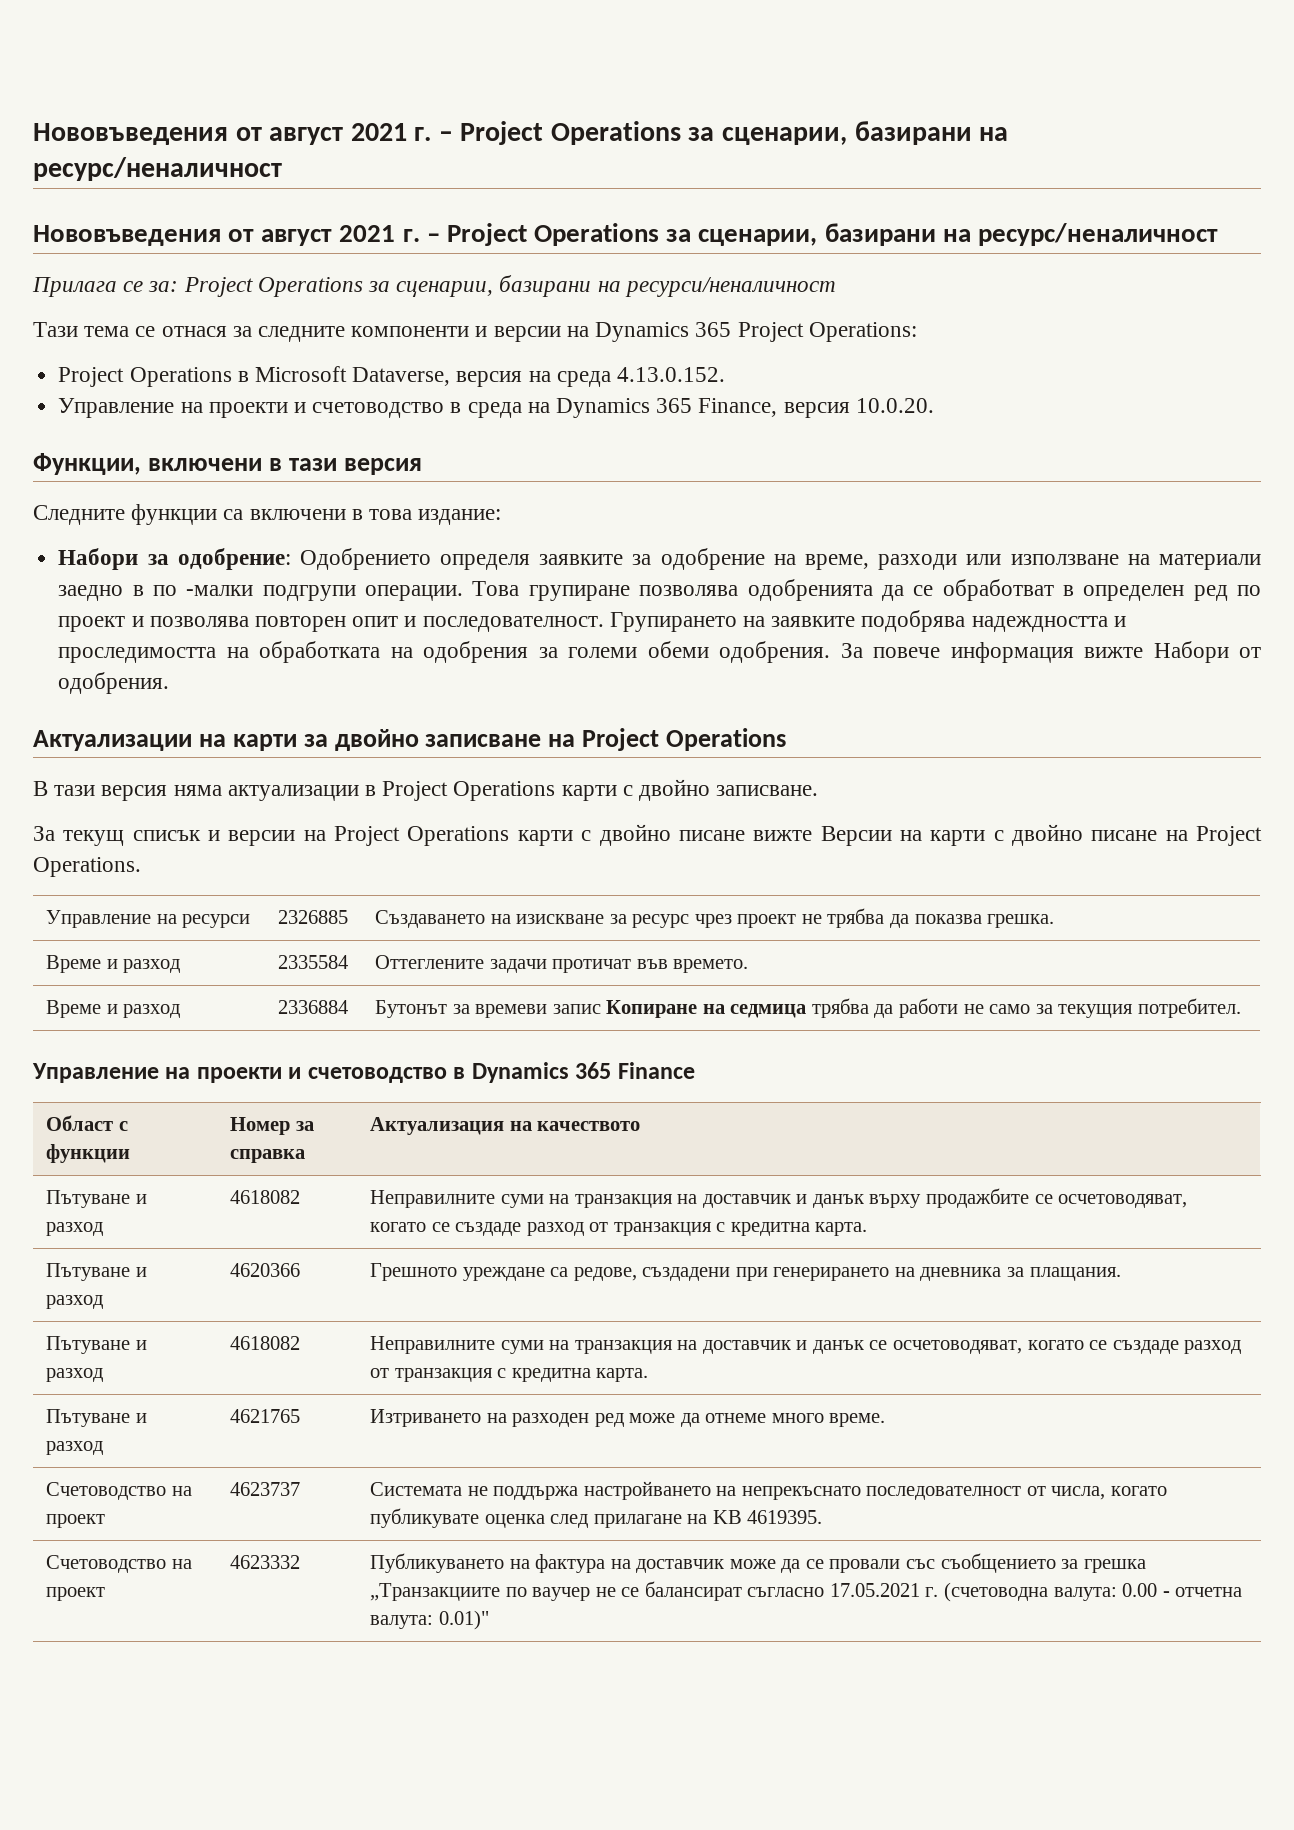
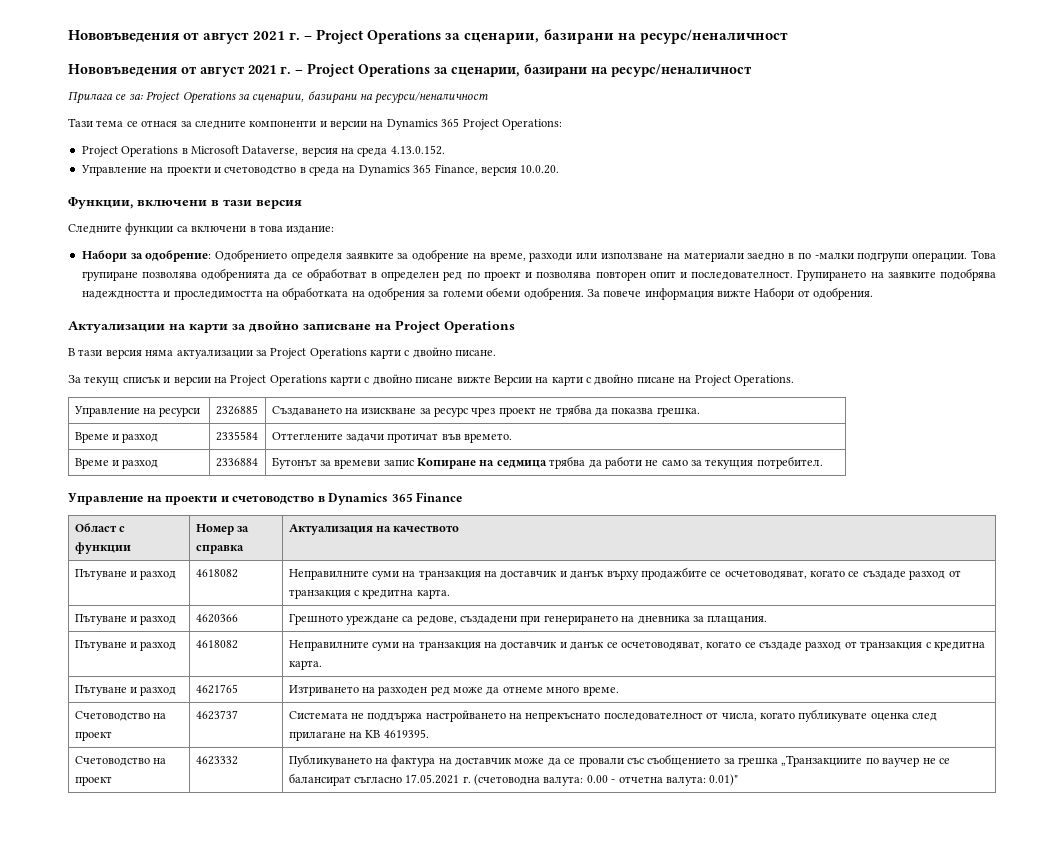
- В тази версия няма актуализации в Project Operations карти с двойно записване.
+ В тази версия няма актуализации за Project Operations карти с двойно писане.

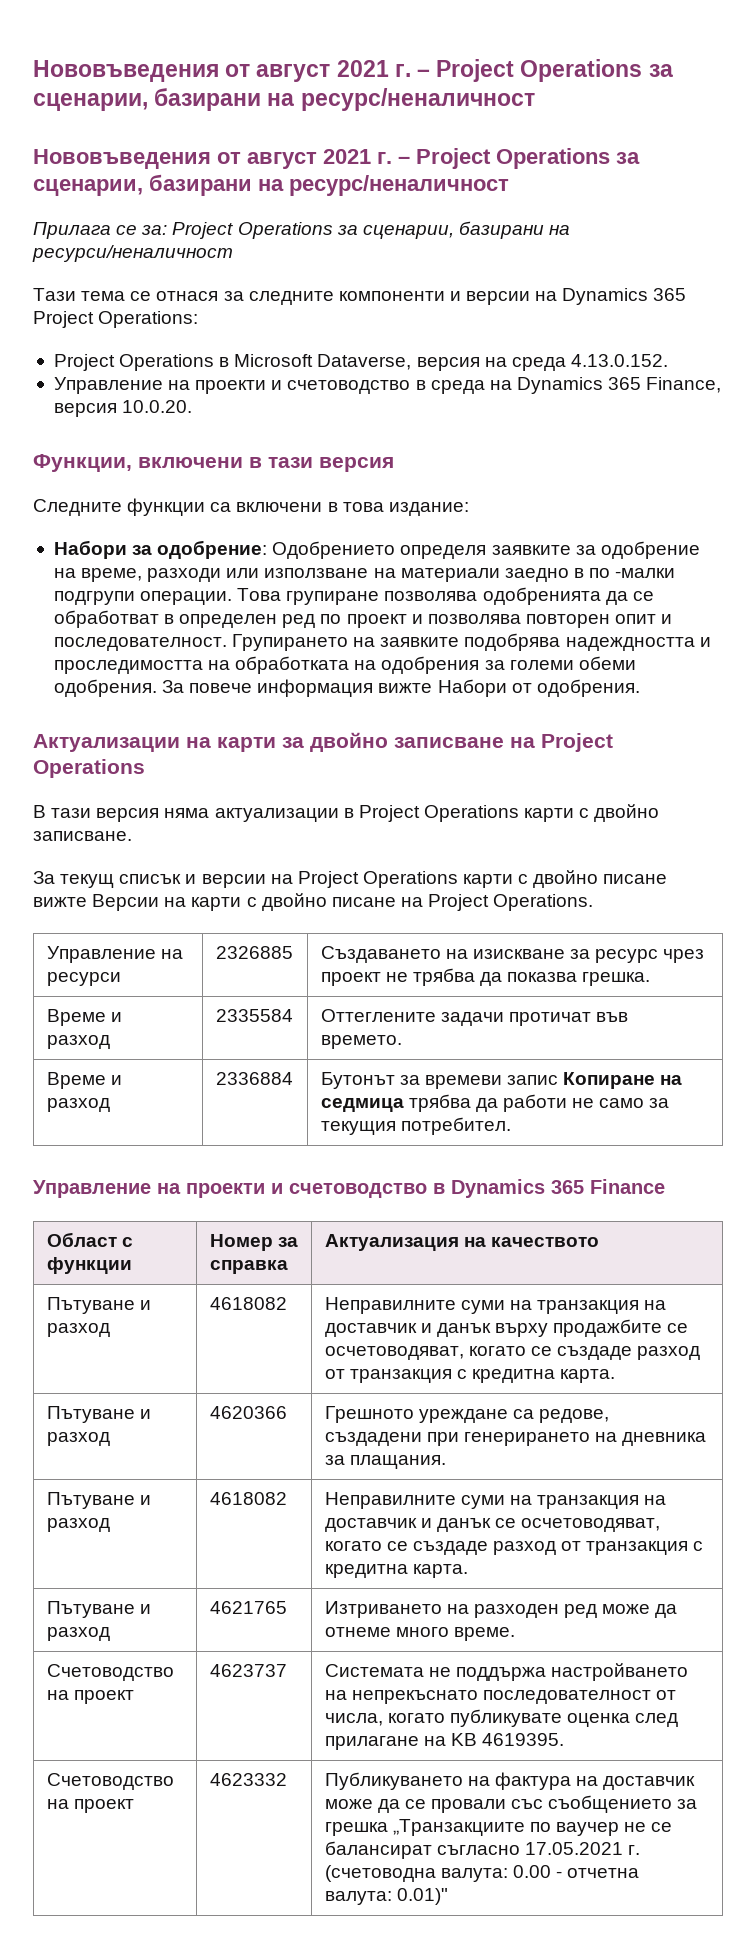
- В тази версия няма актуализации за Project Operations карти с двойно писане.
+ В тази версия няма актуализации в Project Operations карти с двойно записване.

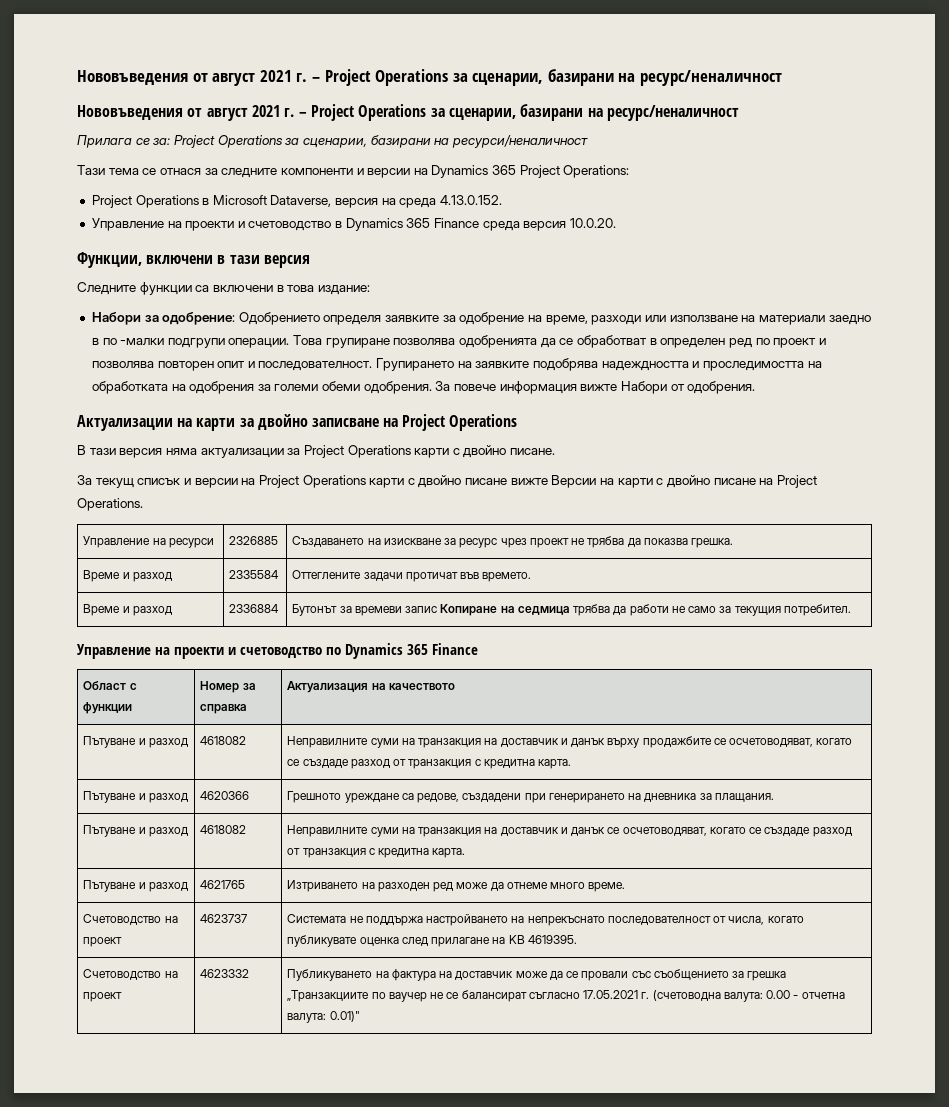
- Управление на проекти и счетоводство в среда на Dynamics 365 Finance, версия 10.0.20.
+ Управление на проекти и счетоводство в Dynamics 365 Finance среда версия 10.0.20.
- В тази версия няма актуализации в Project Operations карти с двойно записване.
+ В тази версия няма актуализации за Project Operations карти с двойно писане.
- Управление на проекти и счетоводство в Dynamics 365 Finance
+ Управление на проекти и счетоводство по Dynamics 365 Finance

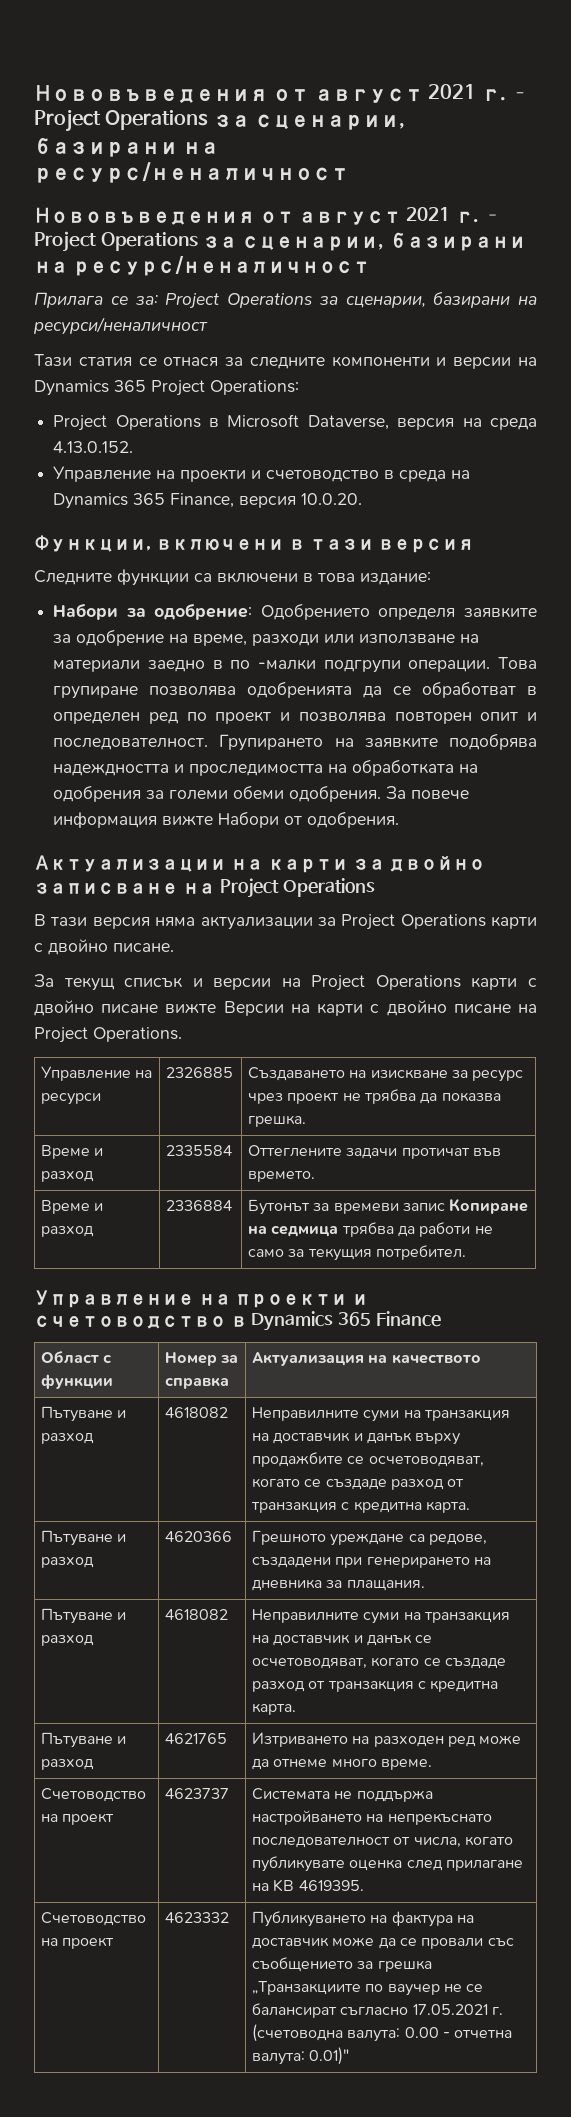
- Тази тема се отнася за следните компоненти и версии на Dynamics 365 Project Operations:
+ Тази статия се отнася за следните компоненти и версии на Dynamics 365 Project Operations:
- Управление на проекти и счетоводство в Dynamics 365 Finance среда версия 10.0.20.
+ Управление на проекти и счетоводство в среда на Dynamics 365 Finance, версия 10.0.20.
- Управление на проекти и счетоводство по Dynamics 365 Finance
+ Управление на проекти и счетоводство в Dynamics 365 Finance

